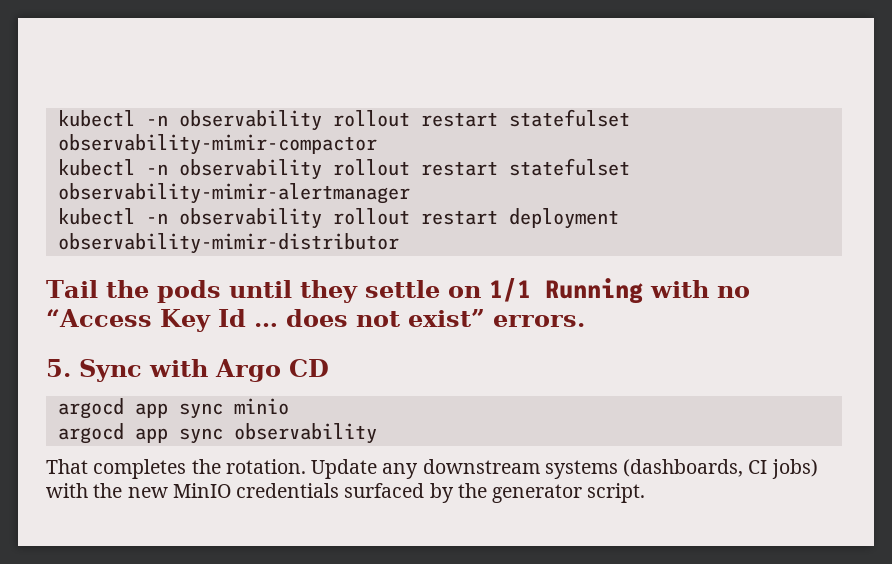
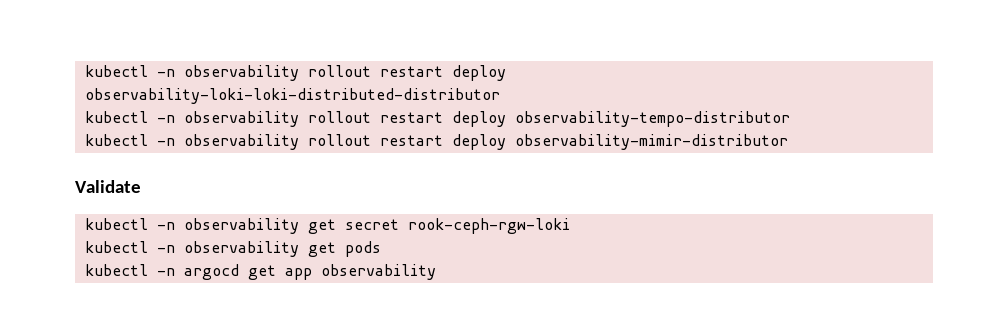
- kubectl -n observability rollout restart statefulset observability-mimir-compactor
- kubectl -n observability rollout restart statefulset observability-mimir-alertmanager
- kubectl -n observability rollout restart deployment observability-mimir-distributor
+ kubectl -n observability rollout restart deploy observability-loki-loki-distributed-distributor
+ kubectl -n observability rollout restart deploy observability-tempo-distributor
+ kubectl -n observability rollout restart deploy observability-mimir-distributor
- Tail the pods until they settle on 1/1 Running with no “Access Key Id … does not exist” errors.
- 5. Sync with Argo CD
- argocd app sync minio
- argocd app sync observability
- That completes the rotation. Update any downstream systems (dashboards, CI jobs) with the new MinIO credentials surfaced by the generator script.
+ Validate
+ kubectl -n observability get secret rook-ceph-rgw-loki
+ kubectl -n observability get pods
+ kubectl -n argocd get app observability

